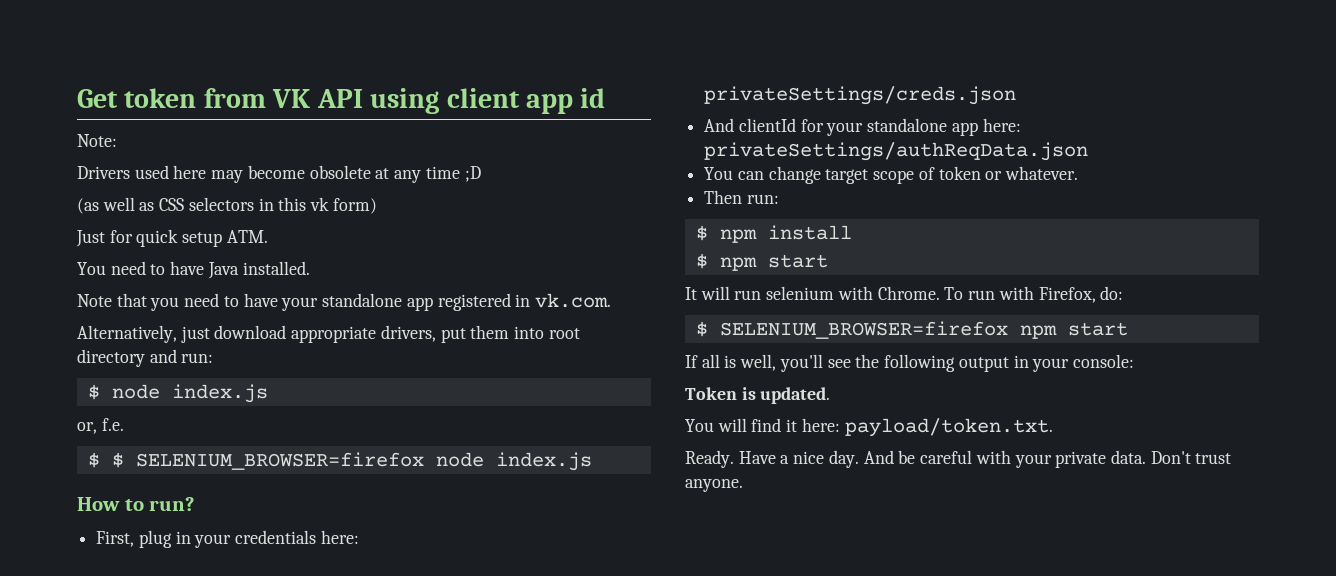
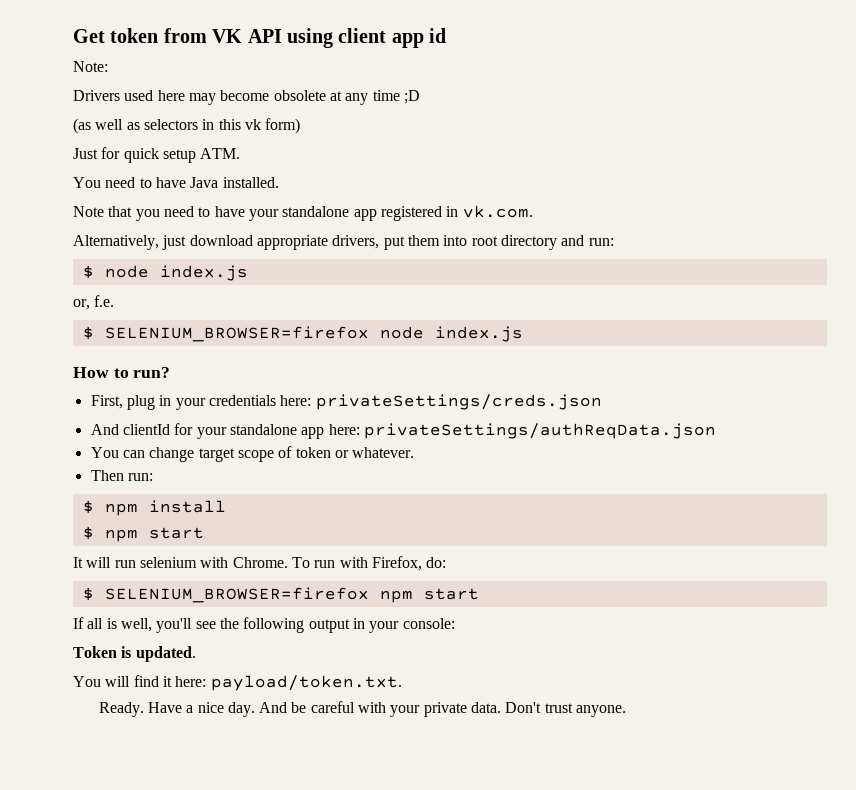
- (as well as CSS selectors in this vk form)
+ (as well as selectors in this vk form)
- $ $ SELENIUM_BROWSER=firefox node index.js
+ $ SELENIUM_BROWSER=firefox node index.js

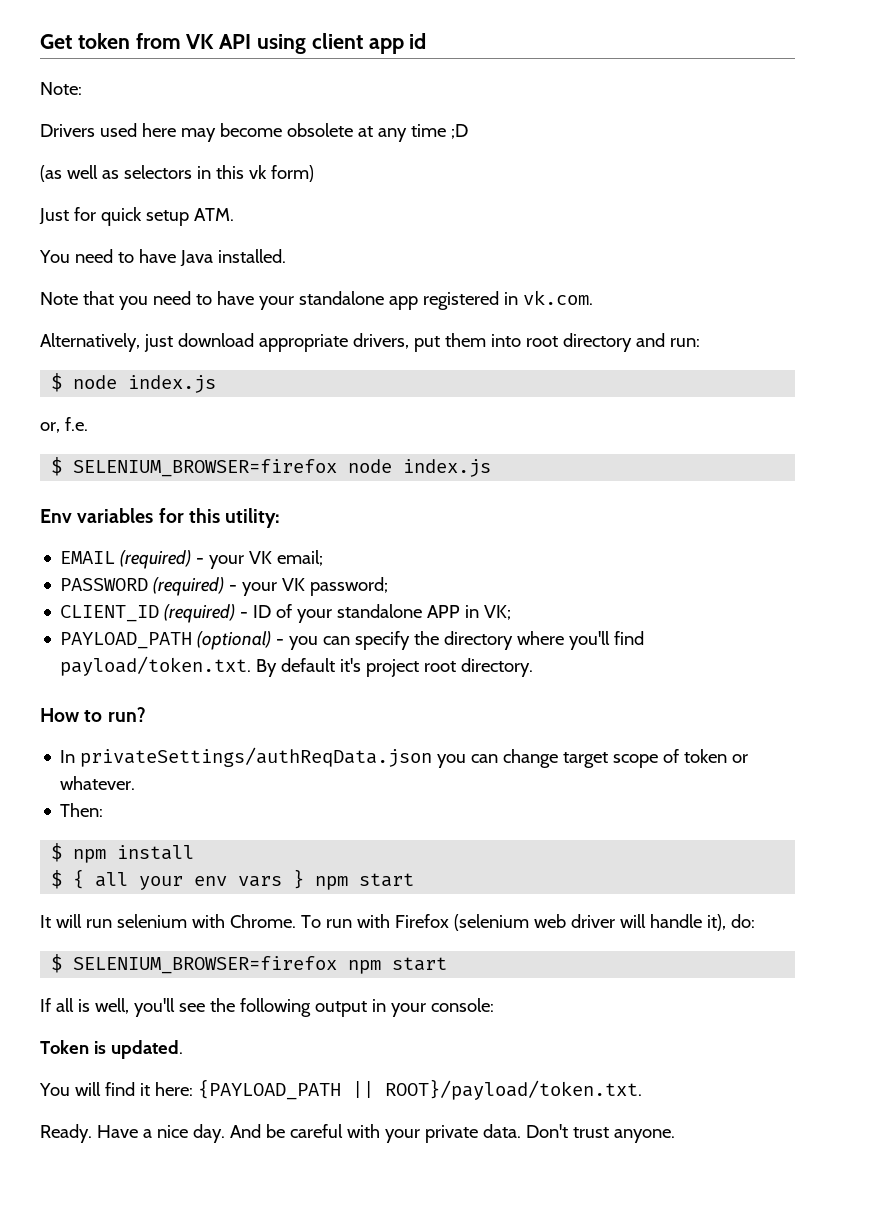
+ Env variables for this utility:
+ EMAIL (required) - your VK email;
+ PASSWORD (required) - your VK password;
+ CLIENT_ID (required) - ID of your standalone APP in VK;
+ PAYLOAD_PATH (optional) - you can specify the directory where you'll find payload/token.txt. By default it's project root directory.
  How to run?
- First, plug in your credentials here: privateSettings/creds.json
- And clientId for your standalone app here: privateSettings/authReqData.json
- You can change target scope of token or whatever.
+ In privateSettings/authReqData.json you can change target scope of token or whatever.
- Then run:
+ Then:
- $ npm start
+ $ { all your env vars } npm start
- To run with Firefox, do:
+ To run with Firefox (selenium web driver will handle it), do:
- You will find it here: payload/token.txt.
+ You will find it here: {PAYLOAD_PATH || ROOT}/payload/token.txt.

